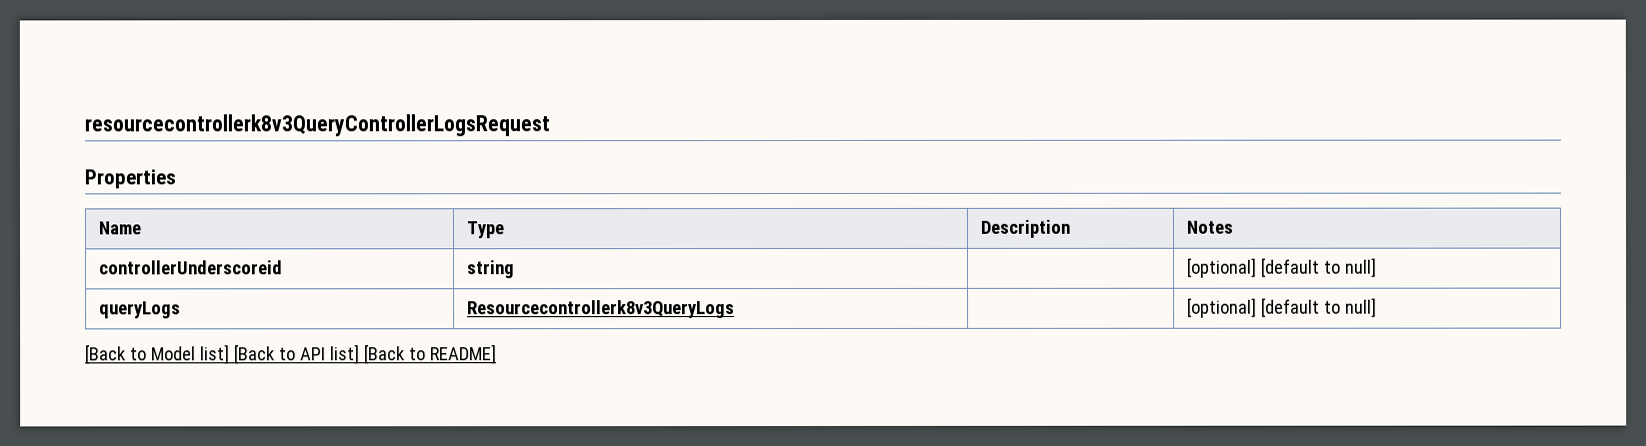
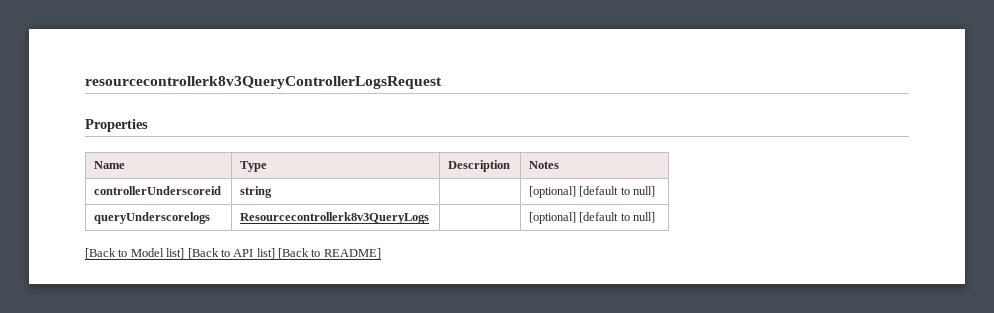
- queryLogs | Resourcecontrollerk8v3QueryLogs | | [optional] [default to null]
+ queryUnderscorelogs | Resourcecontrollerk8v3QueryLogs | | [optional] [default to null]

